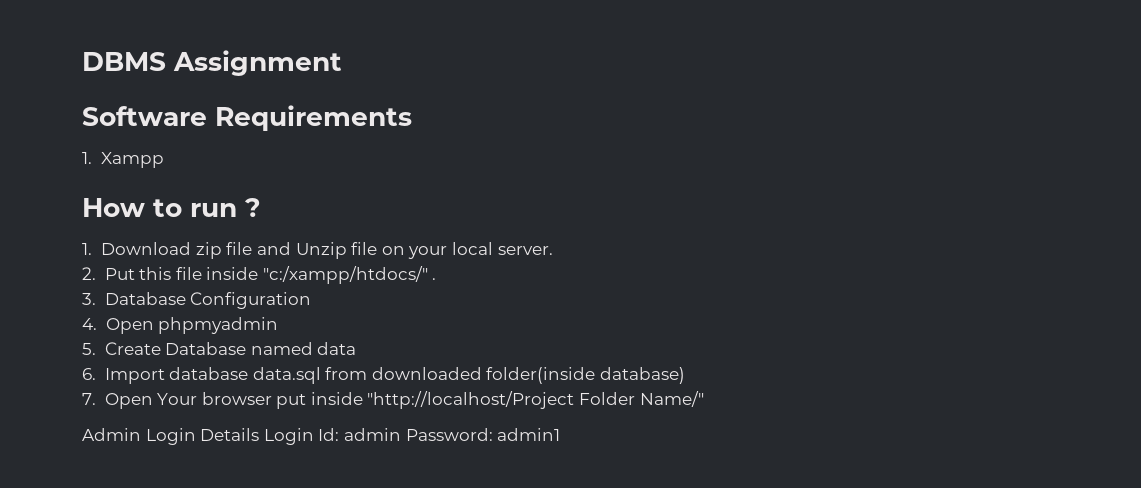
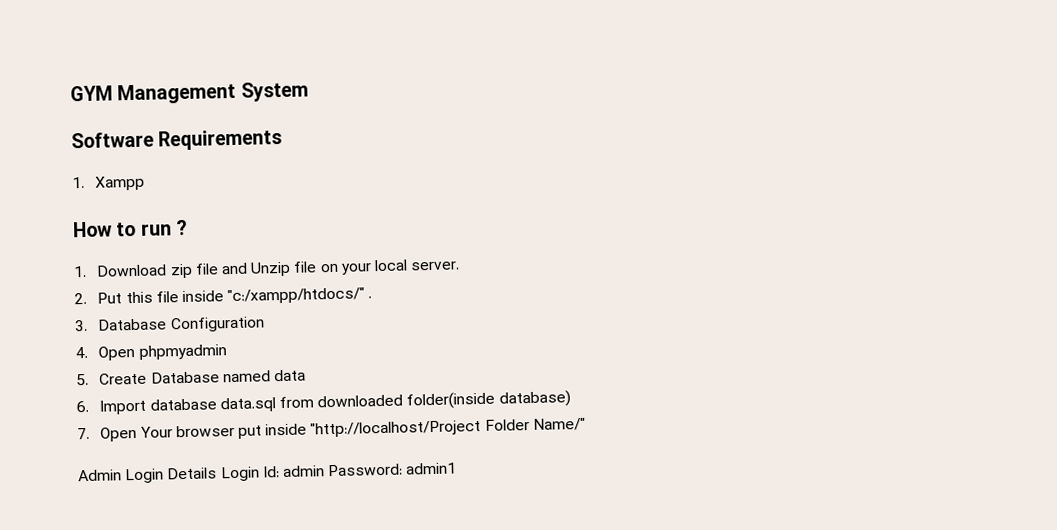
- DBMS Assignment
+ GYM Management System

